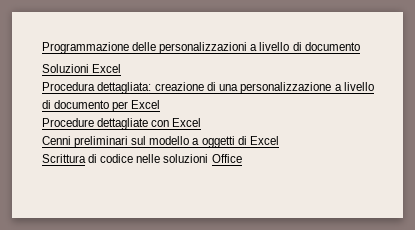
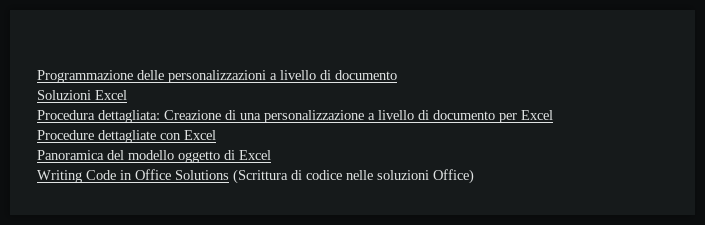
- Procedura dettagliata: creazione di una personalizzazione a livello di documento per Excel
+ Procedura dettagliata: Creazione di una personalizzazione a livello di documento per Excel
- Cenni preliminari sul modello a oggetti di Excel
- Scrittura di codice nelle soluzioni Office
+ Panoramica del modello oggetto di Excel
+ Writing Code in Office Solutions (Scrittura di codice nelle soluzioni Office)

